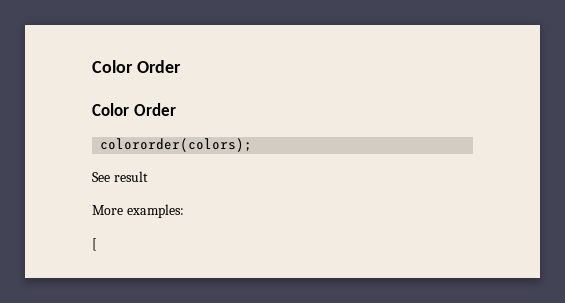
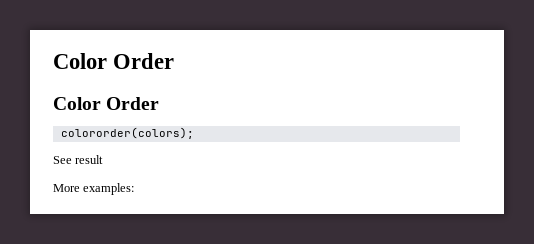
- [

